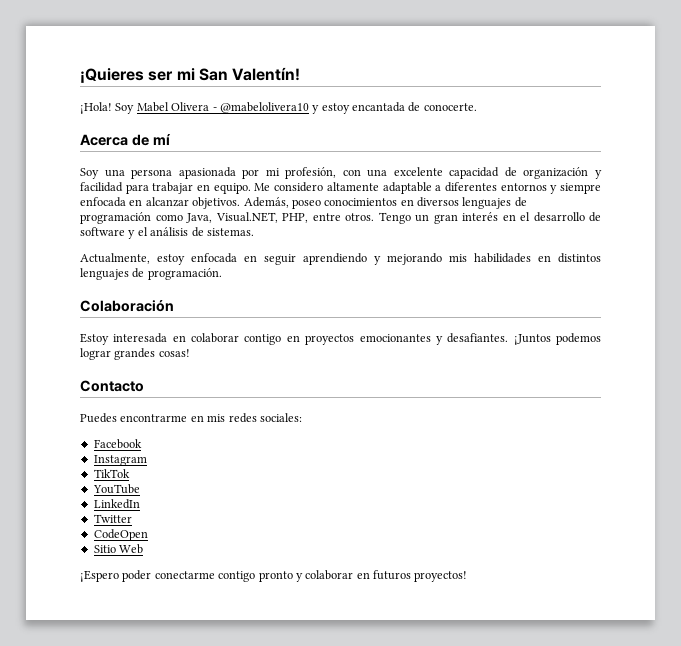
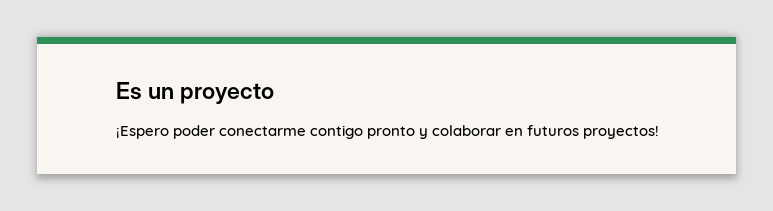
- ¡Quieres ser mi San Valentín!
- ¡Hola! Soy Mabel Olivera - @mabelolivera10 y estoy encantada de conocerte.
- Acerca de mí
- Soy una persona apasionada por mi profesión, con una excelente capacidad de organización y facilidad para trabajar en equipo. Me considero altamente adaptable a diferentes entornos y siempre enfocada en alcanzar objetivos. Además, poseo conocimientos en diversos lenguajes de programación como Java, Visual.NET, PHP, entre otros. Tengo un gran interés en el desarrollo de software y el análisis de sistemas.
- Actualmente, estoy enfocada en seguir aprendiendo y mejorando mis habilidades en distintos lenguajes de programación.
- Colaboración
- Estoy interesada en colaborar contigo en proyectos emocionantes y desafiantes. ¡Juntos podemos lograr grandes cosas!
- Contacto
- Puedes encontrarme en mis redes sociales:
- Facebook
- Instagram
- TikTok
- YouTube
- LinkedIn
- Twitter
- CodeOpen
- Sitio Web
+ Es un proyecto

